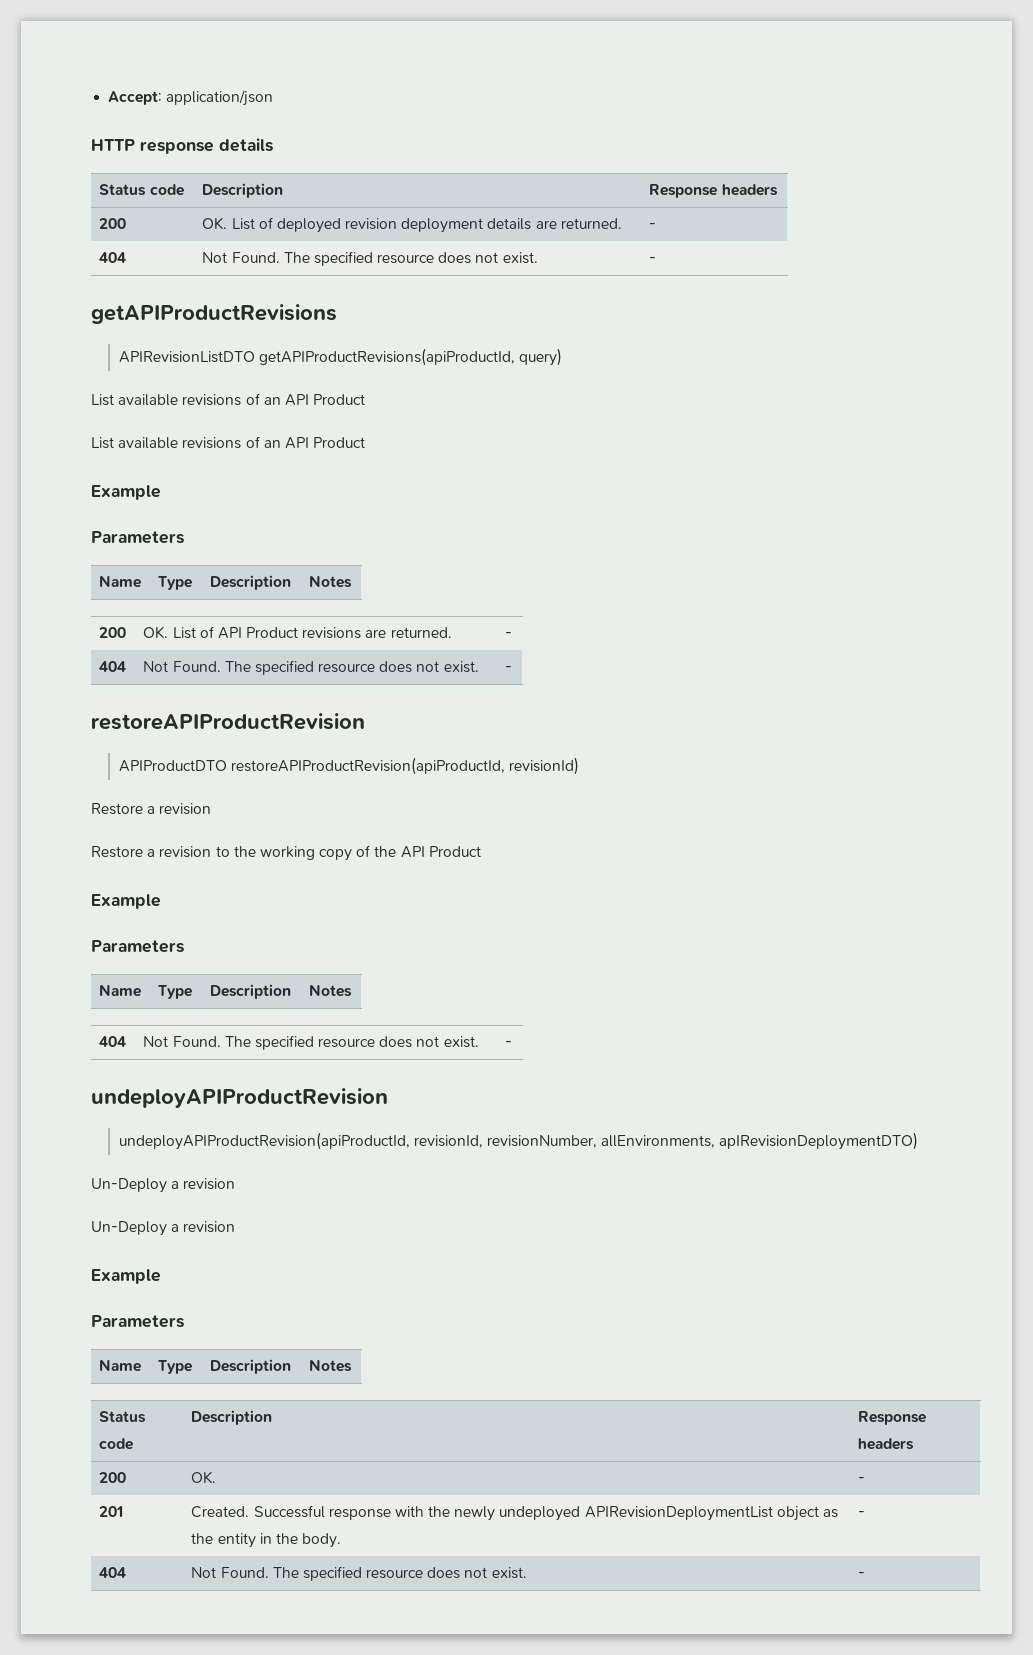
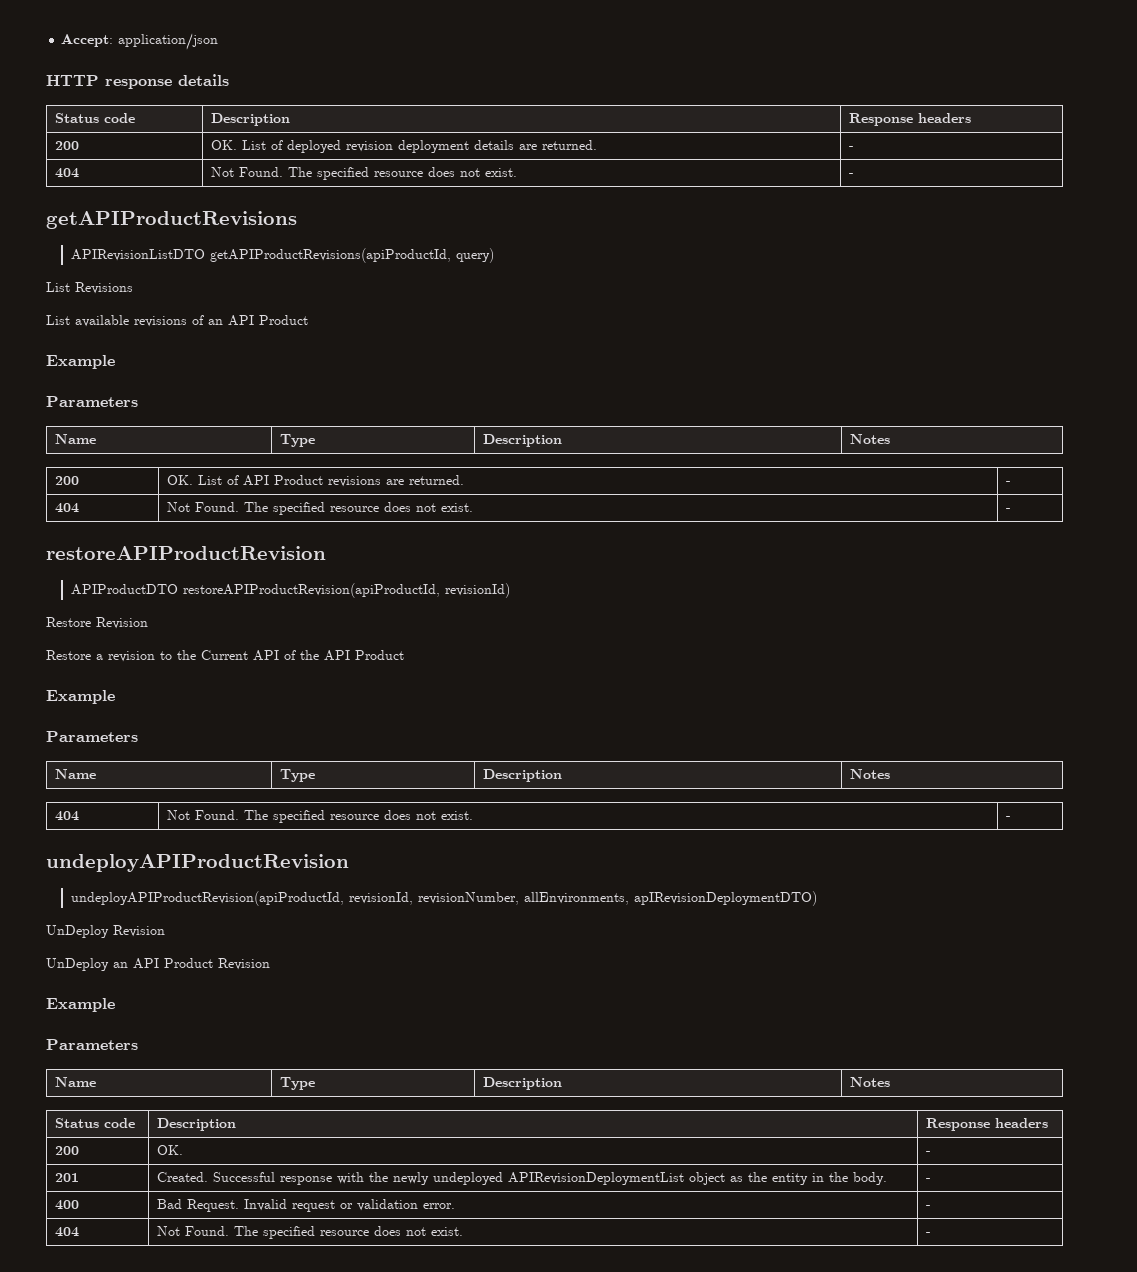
  APIRevisionListDTO getAPIProductRevisions(apiProductId, query)
- List available revisions of an API Product
+ List Revisions
  APIProductDTO restoreAPIProductRevision(apiProductId, revisionId)
- Restore a revision
+ Restore Revision
- Restore a revision to the working copy of the API Product
+ Restore a revision to the Current API of the API Product
  undeployAPIProductRevision(apiProductId, revisionId, revisionNumber, allEnvironments, apIRevisionDeploymentDTO)
- Un-Deploy a revision
- Un-Deploy a revision
+ UnDeploy Revision
+ UnDeploy an API Product Revision
+ 400 | Bad Request. Invalid request or validation error. | -

